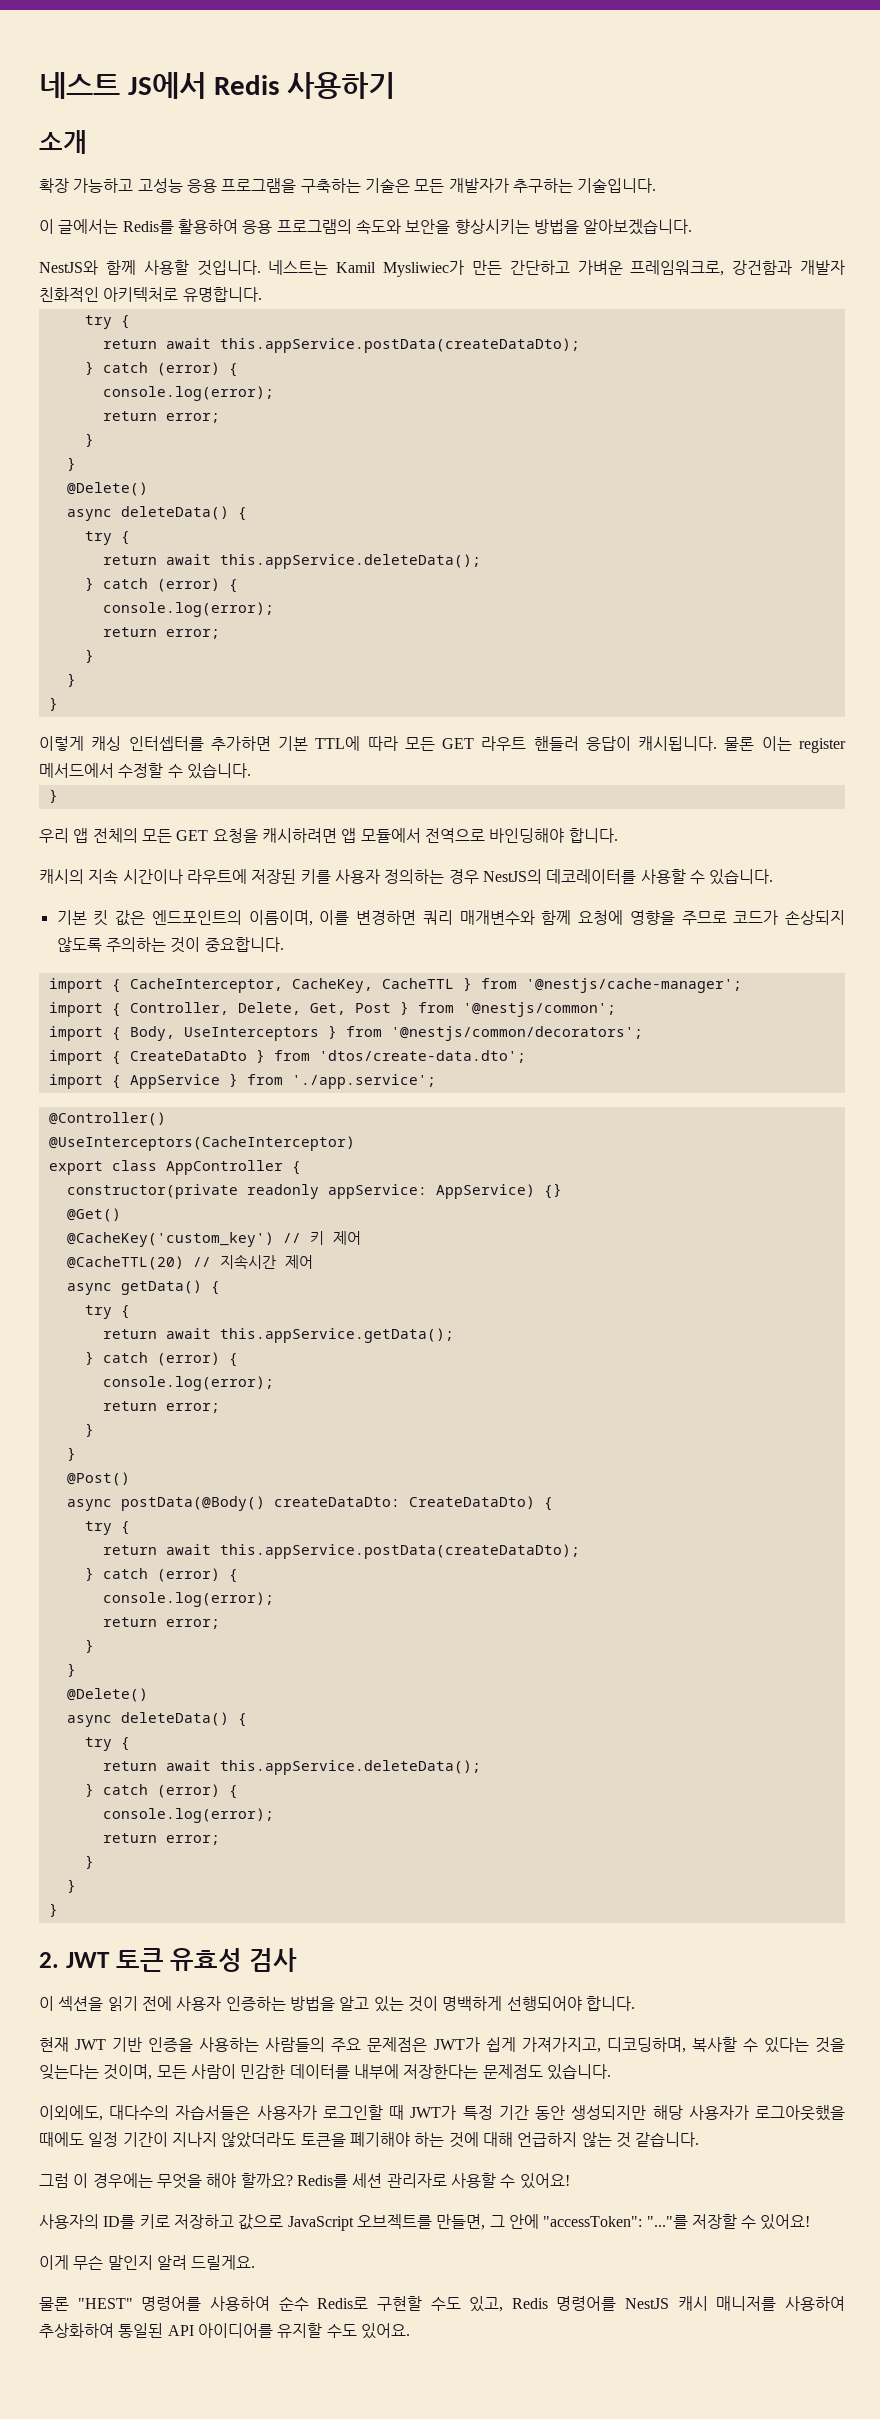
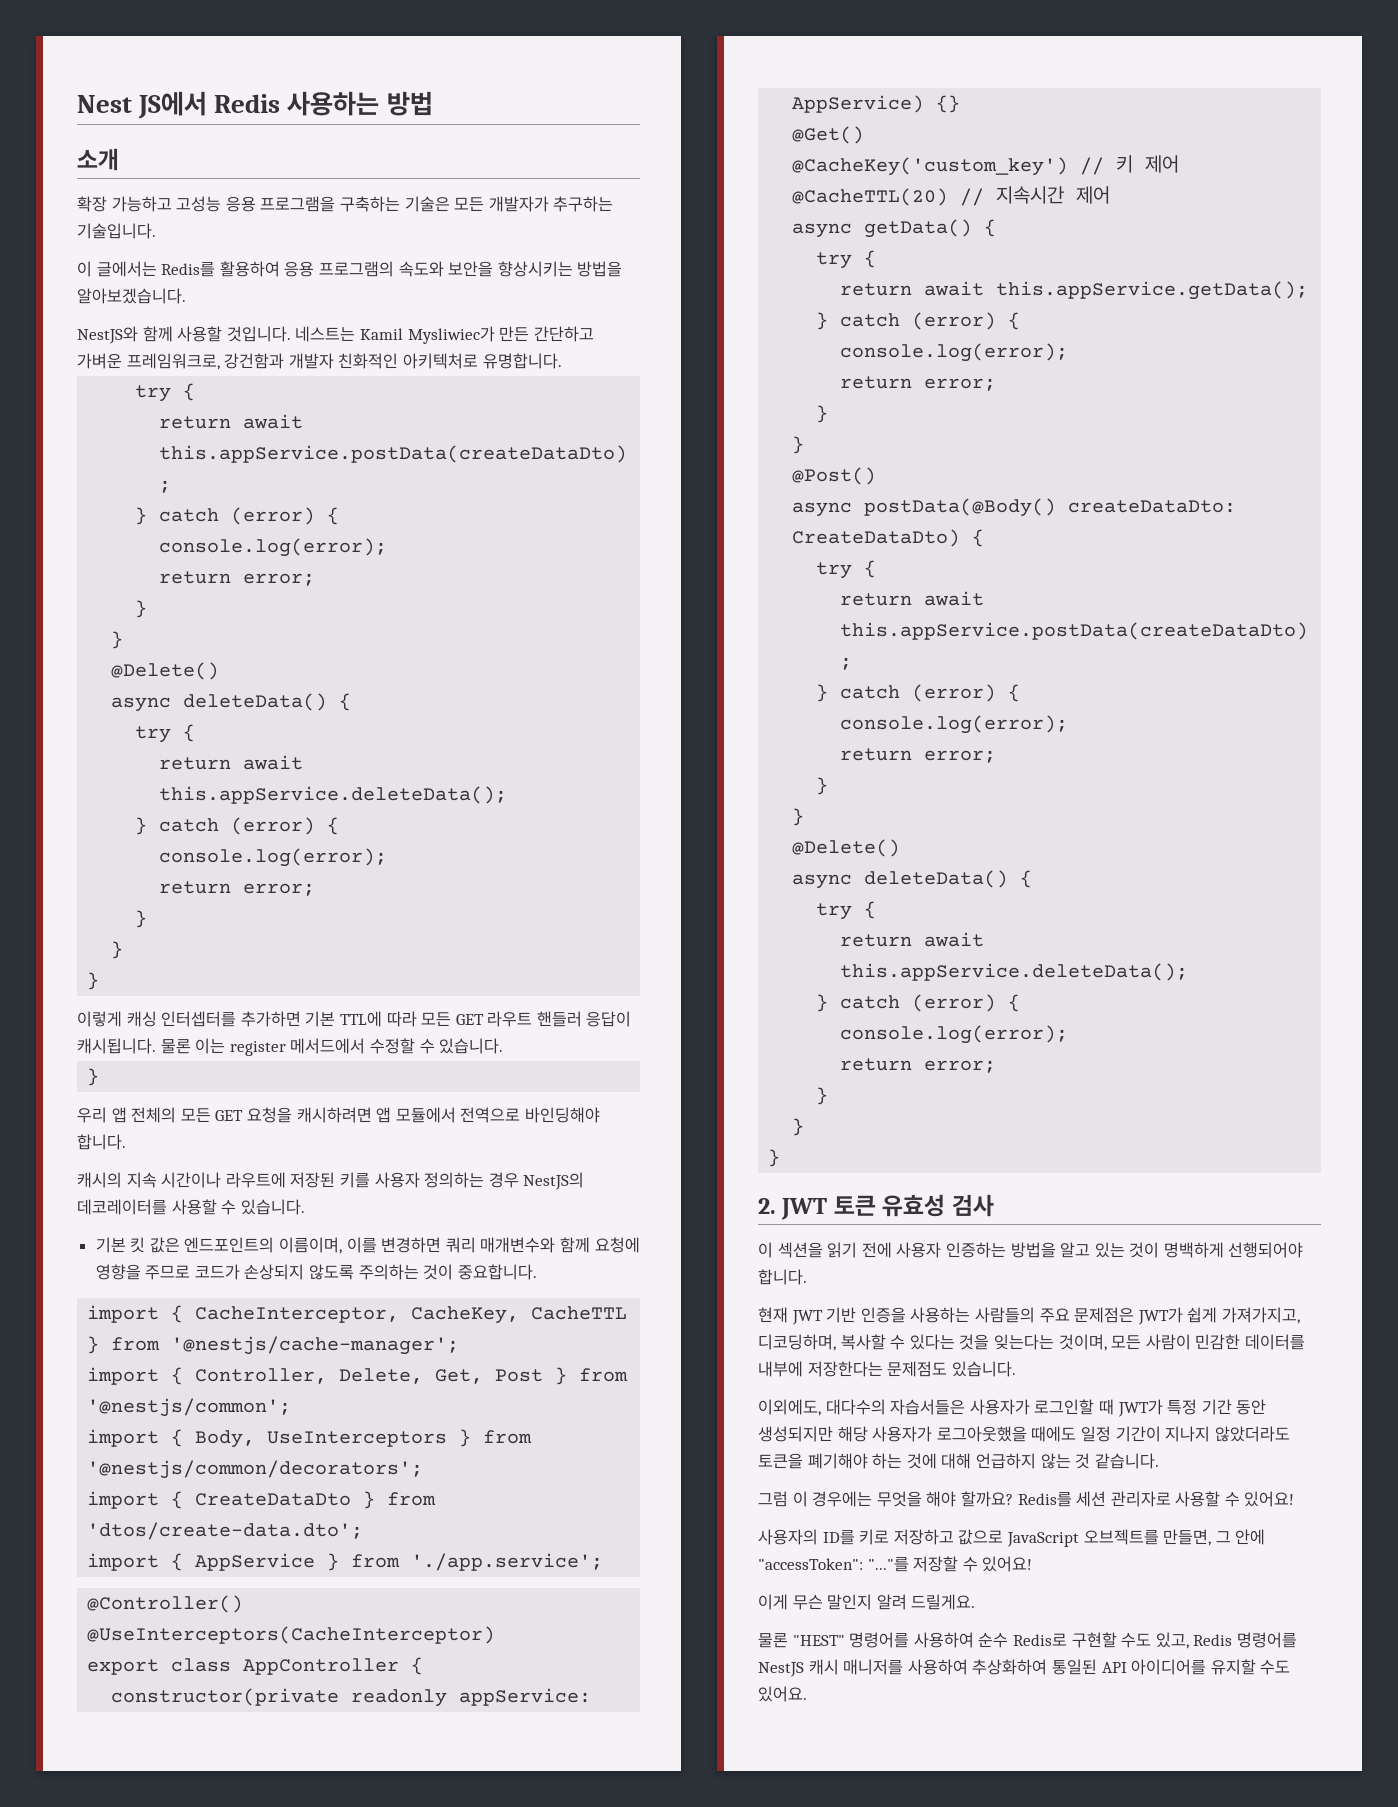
- 네스트 JS에서 Redis 사용하기
+ Nest JS에서 Redis 사용하는 방법

